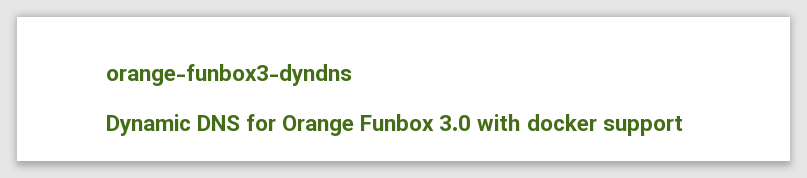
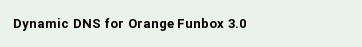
- orange-funbox3-dyndns
- Dynamic DNS for Orange Funbox 3.0 with docker support
+ Dynamic DNS for Orange Funbox 3.0

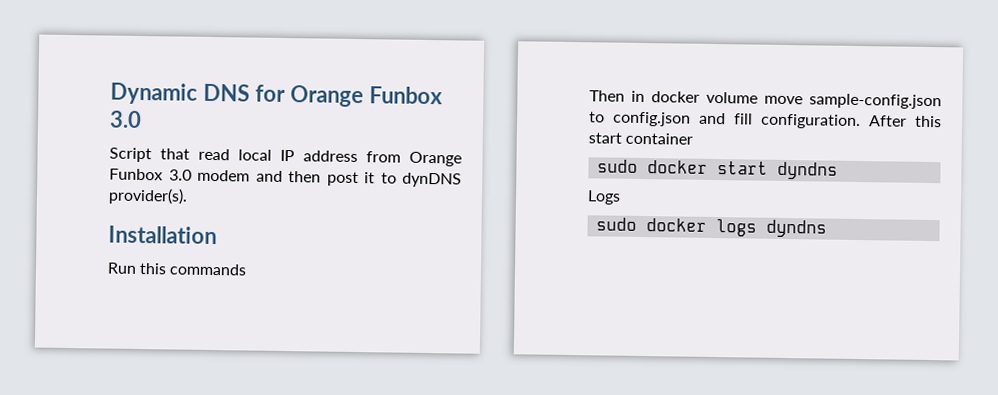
+ Script that read local IP address from Orange Funbox 3.0 modem and then post it to dynDNS provider(s).
+ Installation
+ Run this commands
+ Then in docker volume move sample-config.json to config.json and fill configuration. After this start container
+ sudo docker start dyndns
+ Logs
+ sudo docker logs dyndns

